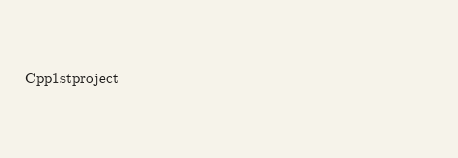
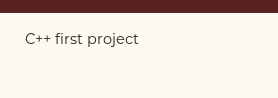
- Cpp1stproject
+ C++ first project

